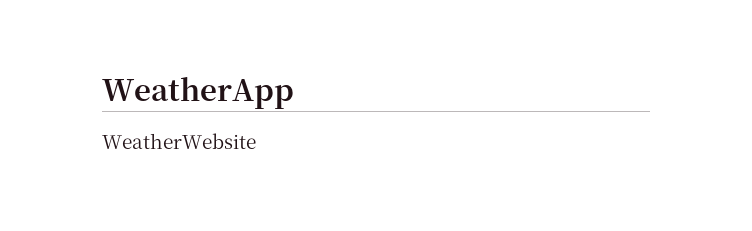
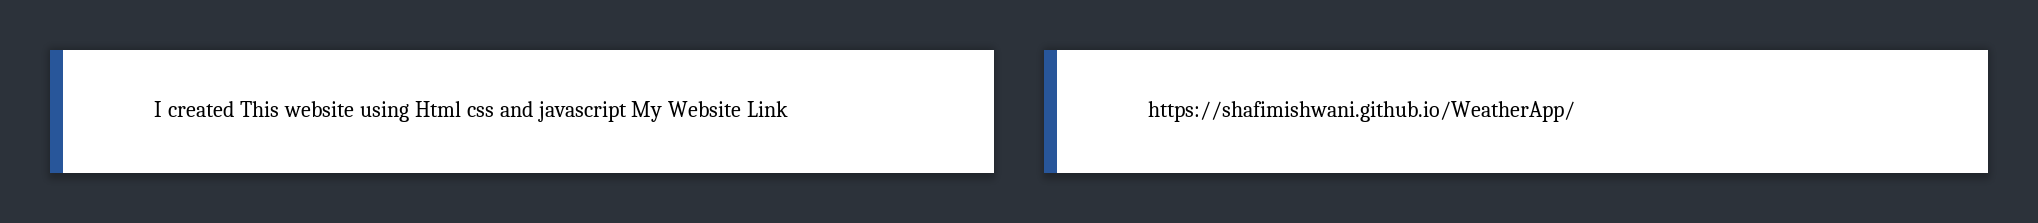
- WeatherApp
- WeatherWebsite
+ I created This website using Html css and javascript My Website Link https://shafimishwani.github.io/WeatherApp/

